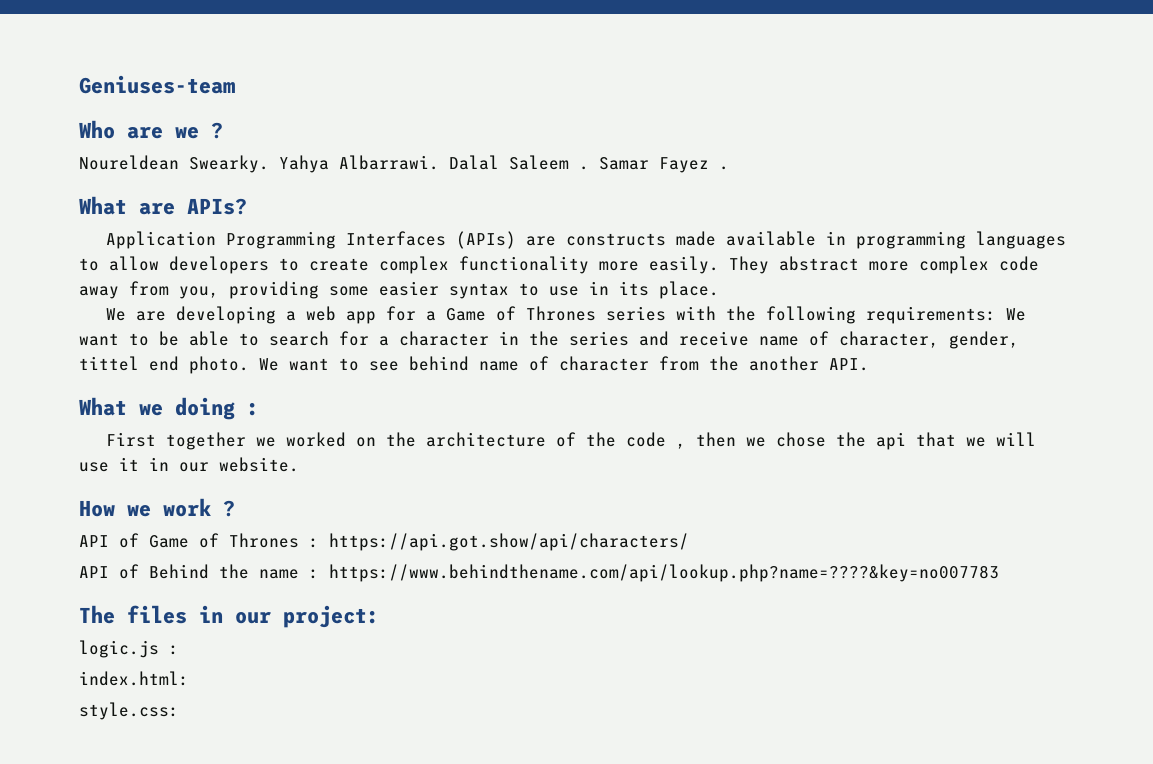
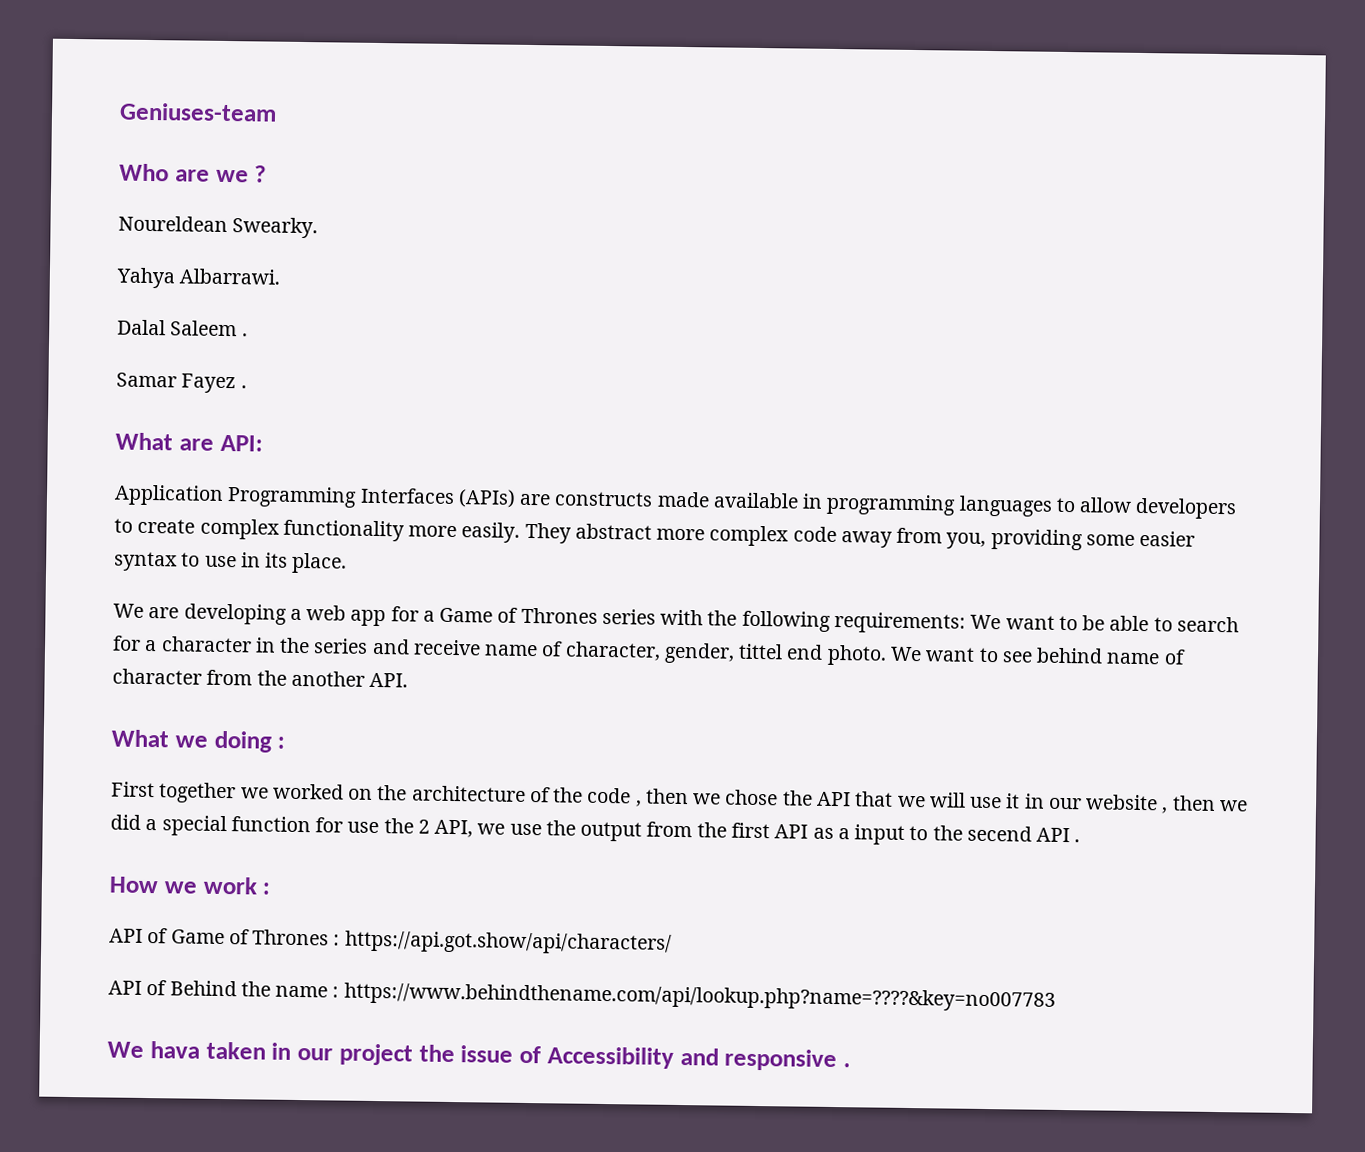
- Noureldean Swearky. Yahya Albarrawi. Dalal Saleem . Samar Fayez .
+ Noureldean Swearky.
+ Yahya Albarrawi.
+ Dalal Saleem .
+ Samar Fayez .
- What are APIs?
+ What are API:
- First together we worked on the architecture of the code , then we chose the api that we will use it in our website.
+ First together we worked on the architecture of the code , then we chose the API that we will use it in our website , then we did a special function for use the 2 API, we use the output from the first API as a input to the secend API .
- How we work ?
+ How we work :
- The files in our project:
- logic.js :
- index.html:
- style.css:
+ We hava taken in our project the issue of Accessibility and responsive .

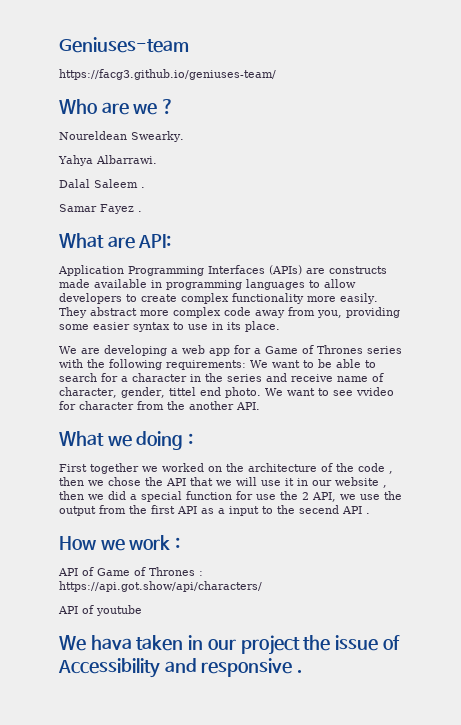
+ https://facg3.github.io/geniuses-team/
- We want to see behind name of character from the another API.
+ We want to see vvideo for character from the another API.
- API of Behind the name : https://www.behindthename.com/api/lookup.php?name=????&key=no007783
+ API of youtube

